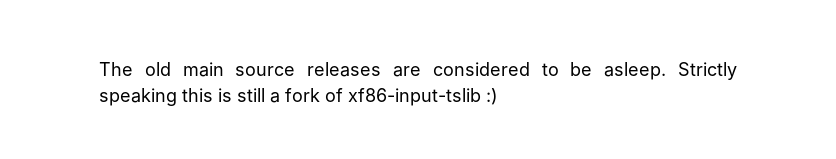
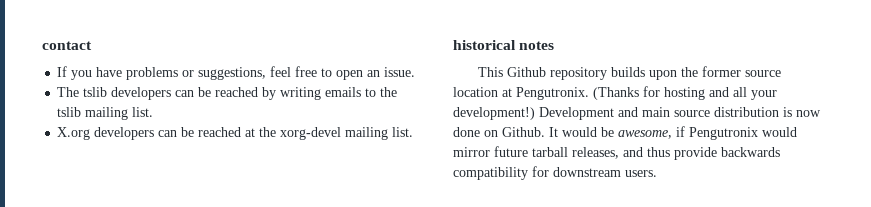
- The old main source releases are considered to be asleep. Strictly speaking this is still a fork of xf86-input-tslib :)
+ contact
+ If you have problems or suggestions, feel free to open an issue.
+ The tslib developers can be reached by writing emails to the tslib mailing list.
+ X.org developers can be reached at the xorg-devel mailing list.
+ historical notes
+ This Github repository builds upon the former source location at Pengutronix. (Thanks for hosting and all your development!) Development and main source distribution is now done on Github. It would be awesome, if Pengutronix would mirror future tarball releases, and thus provide backwards compatibility for downstream users.

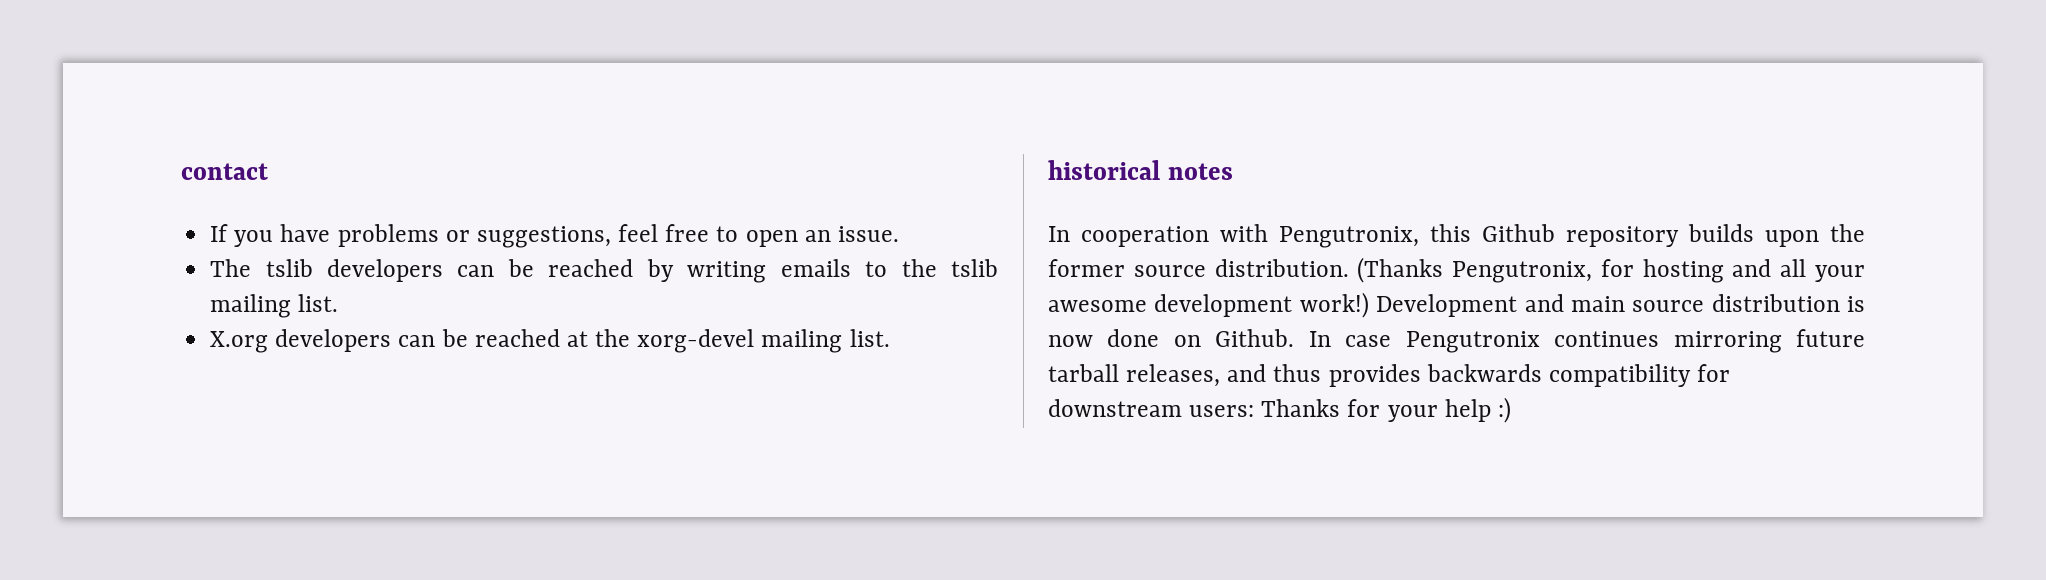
- This Github repository builds upon the former source location at Pengutronix. (Thanks for hosting and all your development!)
+ In cooperation with Pengutronix, this Github repository builds upon the former source distribution. (Thanks Pengutronix, for hosting and all your awesome development work!)
- It would be awesome, if Pengutronix would mirror future tarball releases, and thus provide backwards compatibility for downstream users.
+ In case Pengutronix continues mirroring future tarball releases, and thus provides backwards compatibility for downstream users: Thanks for your help :)

